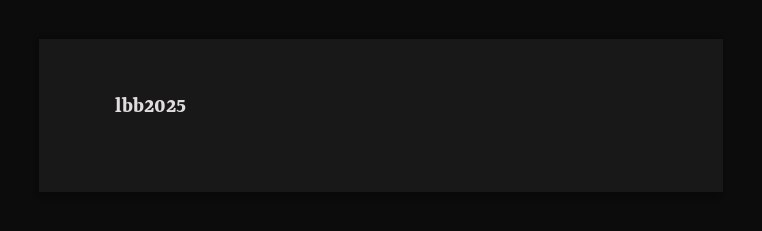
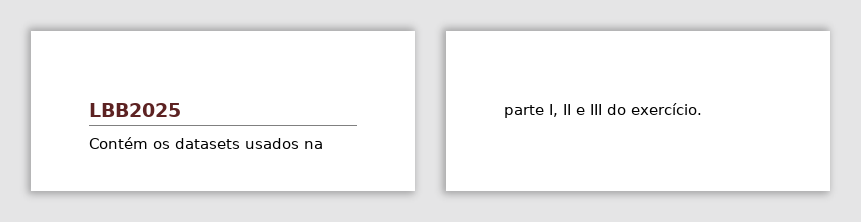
- lbb2025
+ LBB2025
+ Contém os datasets usados na parte I, II e III do exercício.

